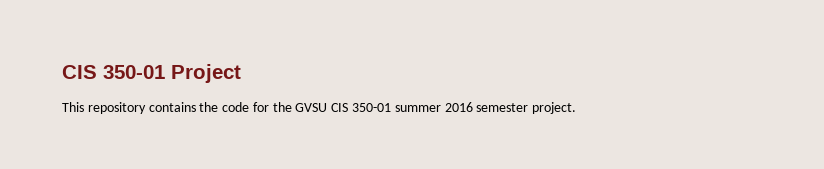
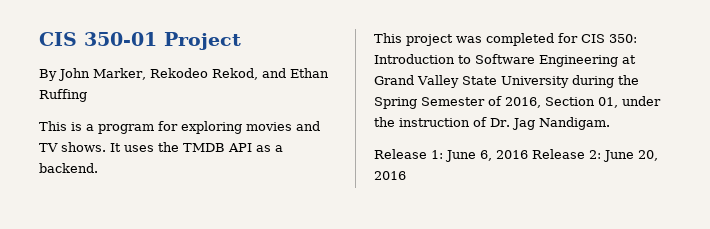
- This repository contains the code for the GVSU CIS 350-01 summer 2016 semester project.
+ By John Marker, Rekodeo Rekod, and Ethan Ruffing
+ This is a program for exploring movies and TV shows. It uses the TMDB API as a backend.
+ This project was completed for CIS 350: Introduction to Software Engineering at Grand Valley State University during the Spring Semester of 2016, Section 01, under the instruction of Dr. Jag Nandigam.
+ Release 1: June 6, 2016 Release 2: June 20, 2016

